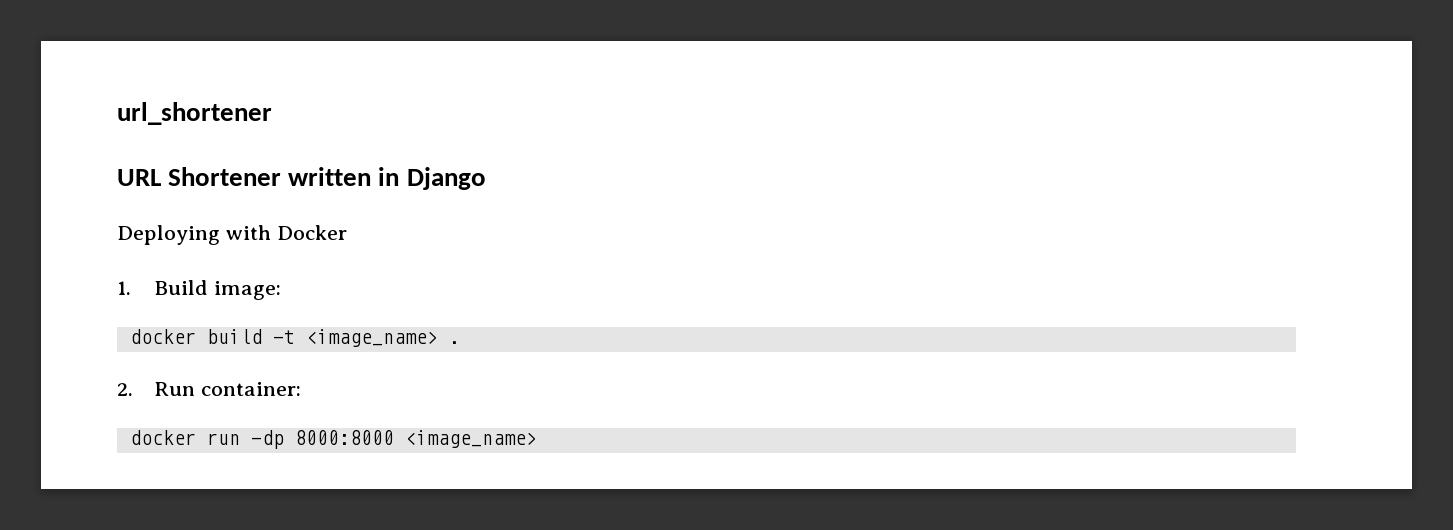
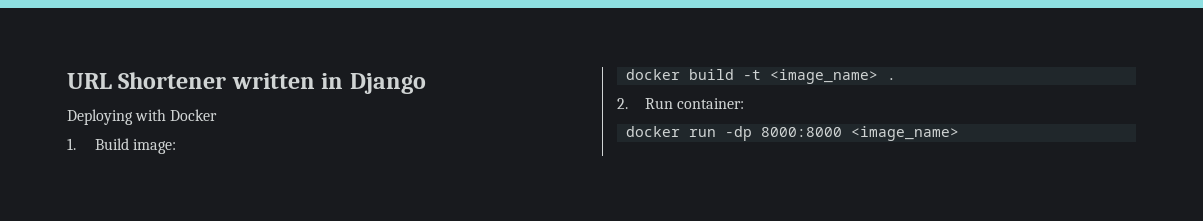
- url_shortener

